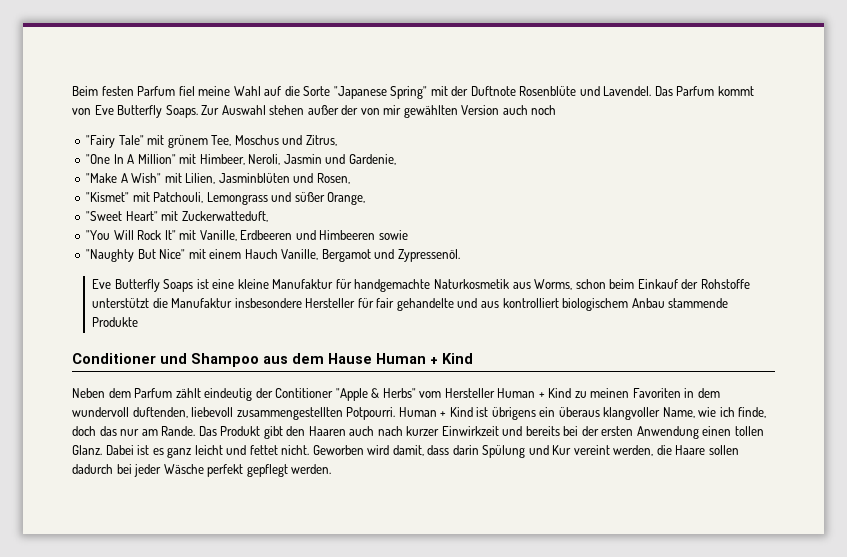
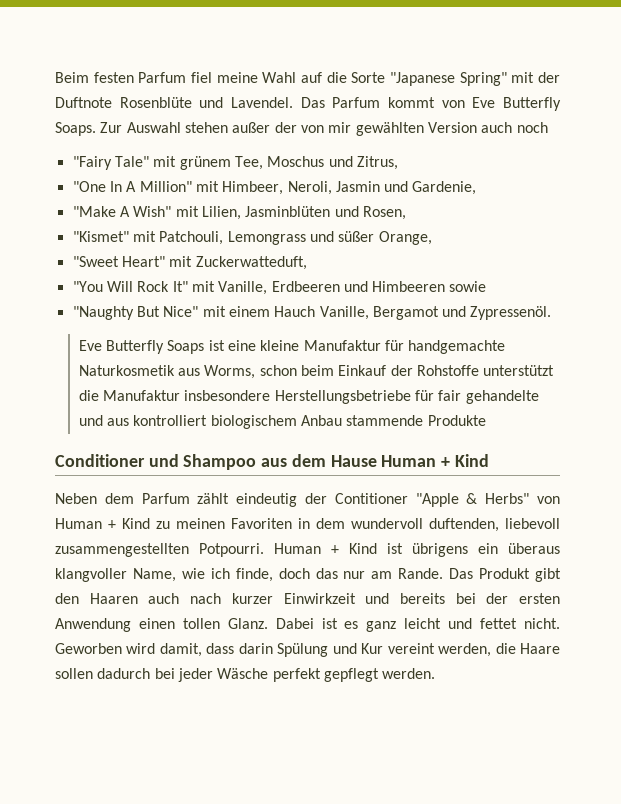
- Eve Butterfly Soaps ist eine kleine Manufaktur für handgemachte Naturkosmetik aus Worms, schon beim Einkauf der Rohstoffe unterstützt die Manufaktur insbesondere Hersteller für fair gehandelte und aus kontrolliert biologischem Anbau stammende Produkte
+ Eve Butterfly Soaps ist eine kleine Manufaktur für handgemachte Naturkosmetik aus Worms, schon beim Einkauf der Rohstoffe unterstützt die Manufaktur insbesondere Herstellungsbetriebe für fair gehandelte und aus kontrolliert biologischem Anbau stammende Produkte
- Neben dem Parfum zählt eindeutig der Contitioner "Apple & Herbs" vom Hersteller Human + Kind zu meinen Favoriten in dem wundervoll duftenden, liebevoll zusammengestellten Potpourri.
+ Neben dem Parfum zählt eindeutig der Contitioner "Apple & Herbs" von Human + Kind zu meinen Favoriten in dem wundervoll duftenden, liebevoll zusammengestellten Potpourri.

